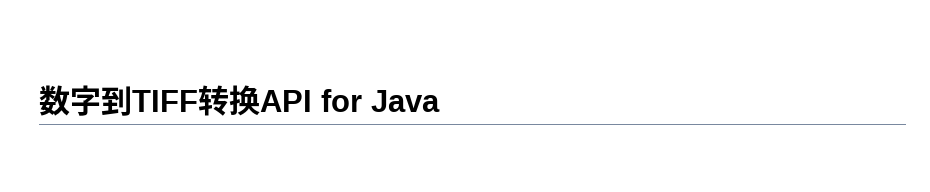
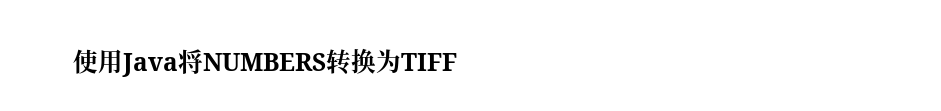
- 数字到TIFF转换API for Java
+ 使用Java将NUMBERS转换为TIFF

